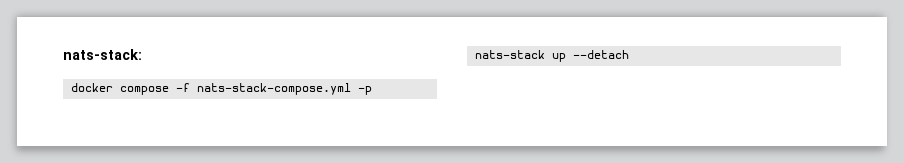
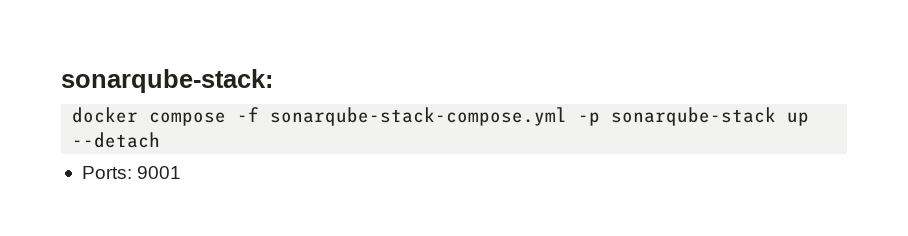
- nats-stack:
+ sonarqube-stack:
- docker compose -f nats-stack-compose.yml -p nats-stack up --detach
+ docker compose -f sonarqube-stack-compose.yml -p sonarqube-stack up --detach
+ Ports: 9001

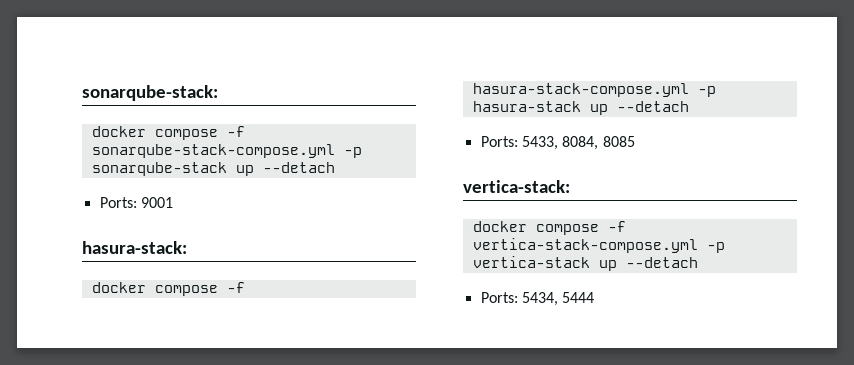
+ hasura-stack:
+ docker compose -f hasura-stack-compose.yml -p hasura-stack up --detach
+ Ports: 5433, 8084, 8085
+ vertica-stack:
+ docker compose -f vertica-stack-compose.yml -p vertica-stack up --detach
+ Ports: 5434, 5444

